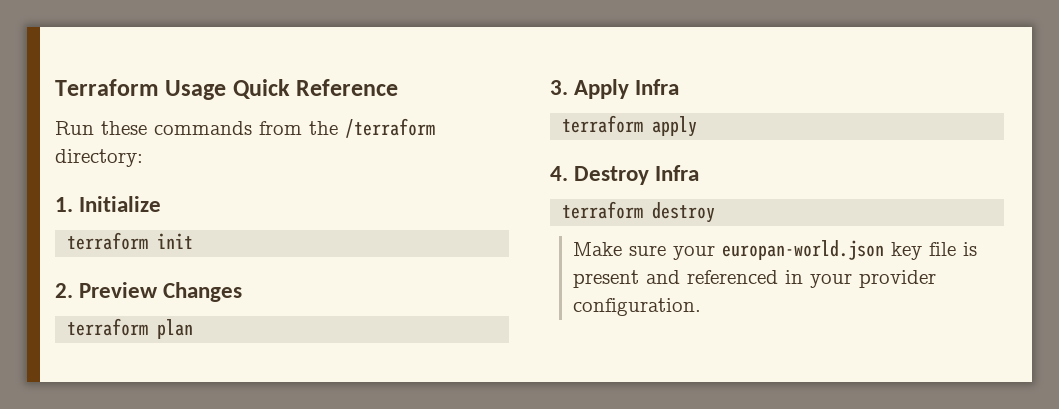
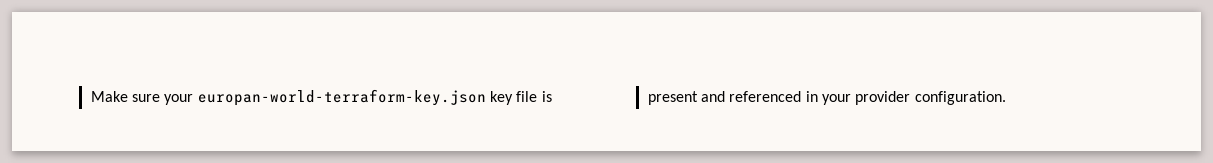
- Terraform Usage Quick Reference
- Run these commands from the /terraform directory:
- 1. Initialize
- terraform init
- 2. Preview Changes
- terraform plan
- 3. Apply Infra
- terraform apply
- 4. Destroy Infra
- terraform destroy
- Make sure your europan-world.json key file is present and referenced in your provider configuration.
+ Make sure your europan-world-terraform-key.json key file is present and referenced in your provider configuration.

